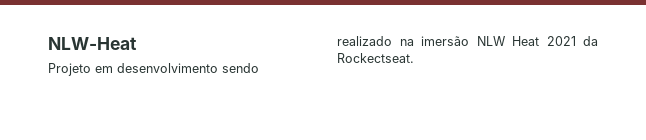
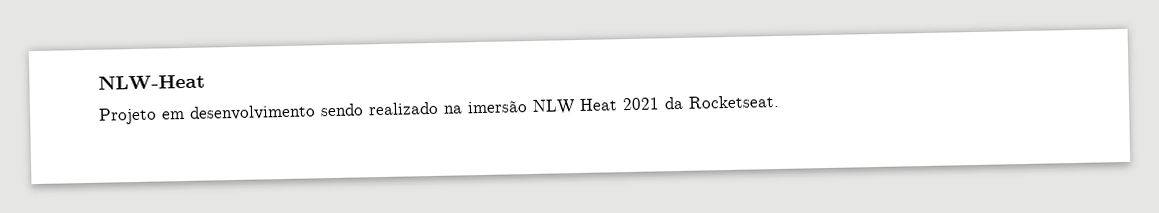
- Projeto em desenvolvimento sendo realizado na imersão NLW Heat 2021 da Rockectseat.
+ Projeto em desenvolvimento sendo realizado na imersão NLW Heat 2021 da Rocketseat.

